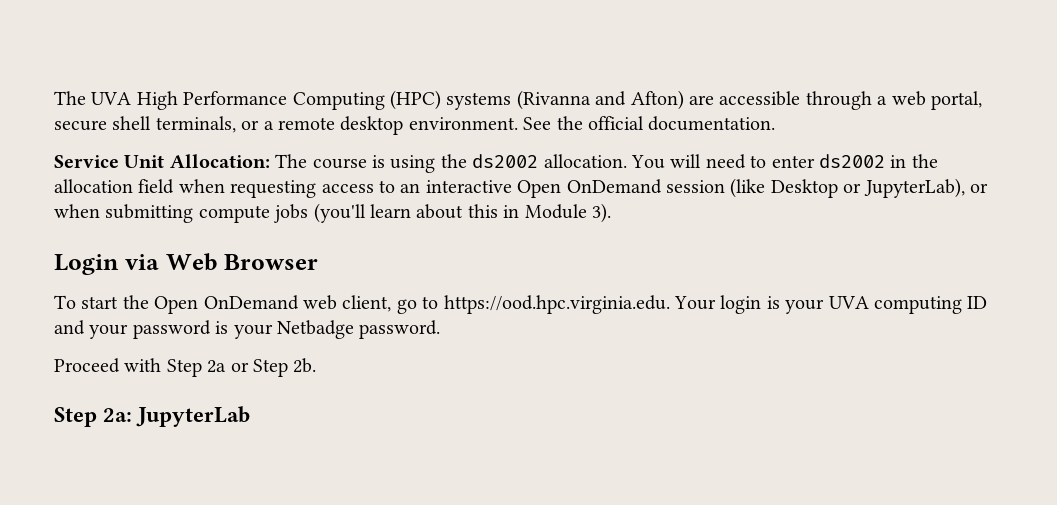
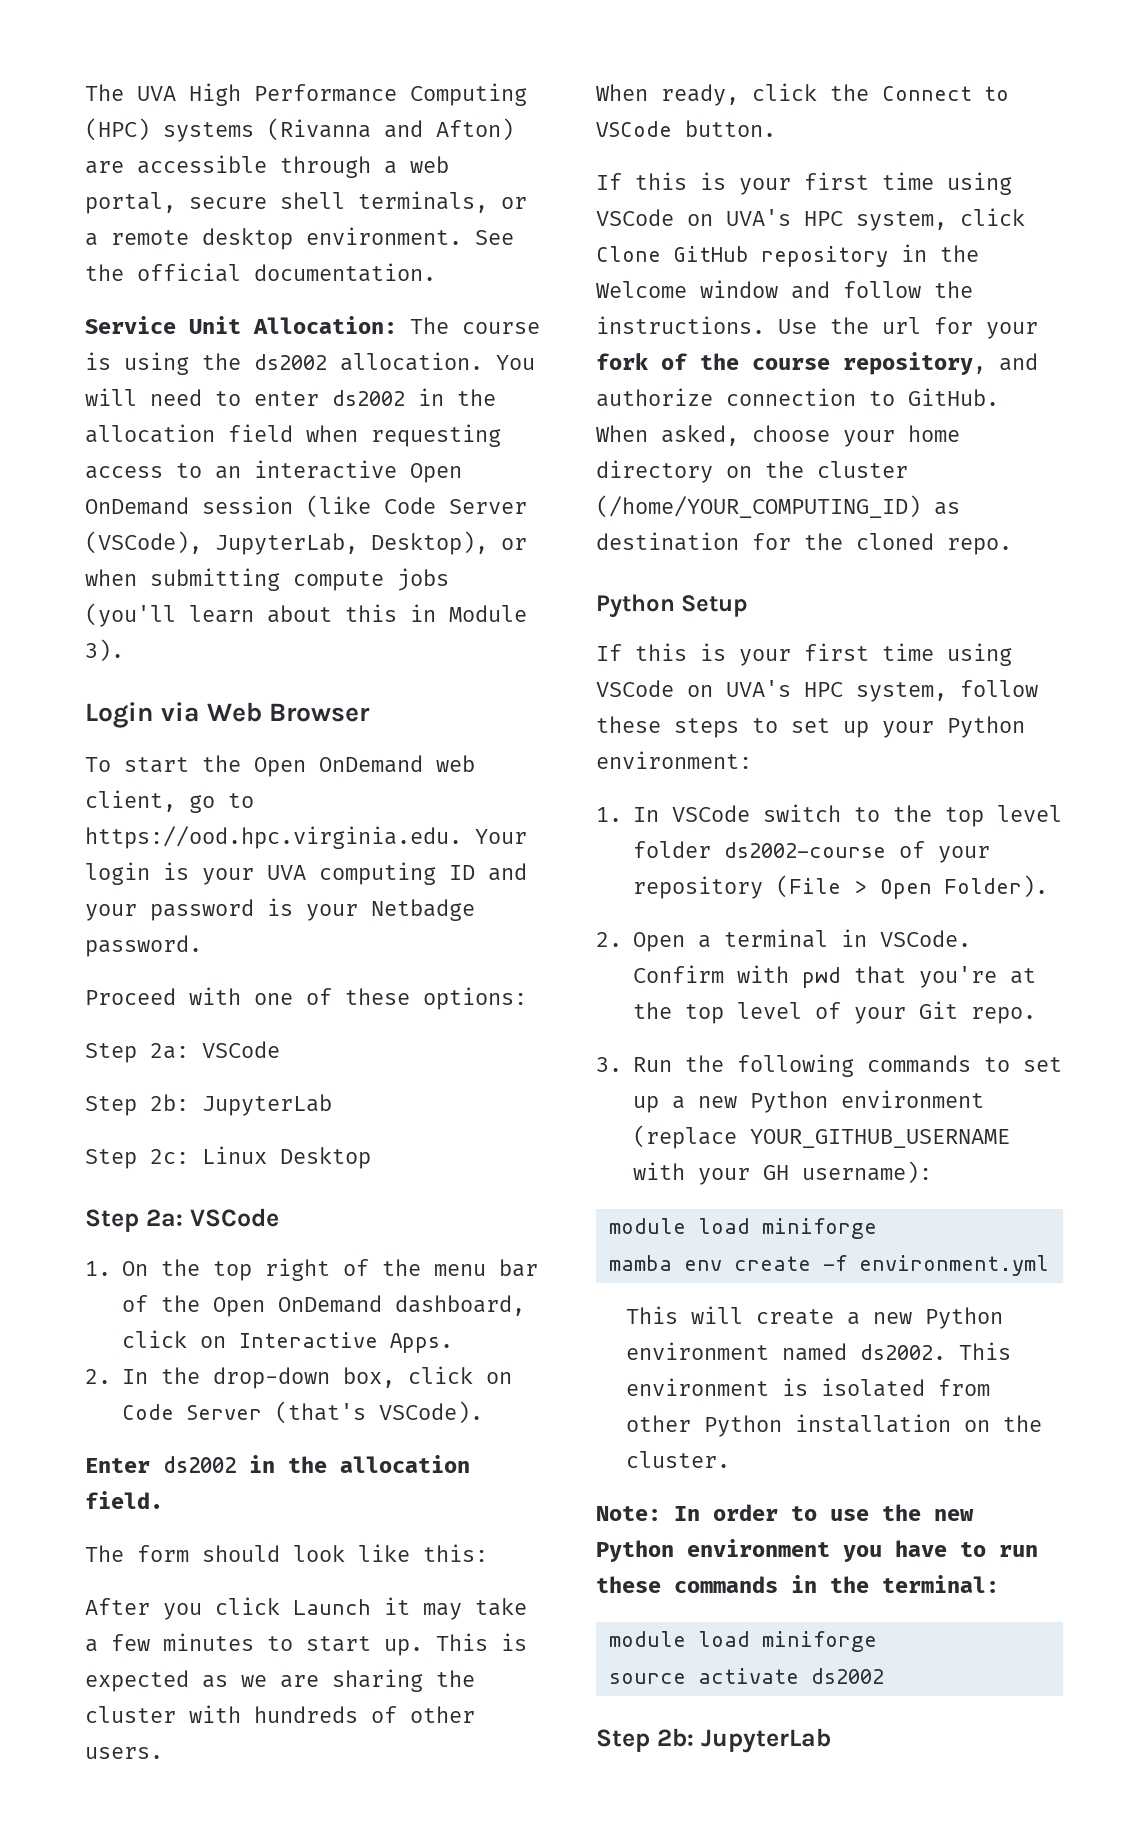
- You will need to enter ds2002 in the allocation field when requesting access to an interactive Open OnDemand session (like Desktop or JupyterLab), or when submitting compute jobs (you'll learn about this in Module 3).
+ You will need to enter ds2002 in the allocation field when requesting access to an interactive Open OnDemand session (like Code Server (VSCode), JupyterLab, Desktop), or when submitting compute jobs (you'll learn about this in Module 3).
- Proceed with Step 2a or Step 2b.
- Step 2a: JupyterLab
+ Proceed with one of these options:
+ Step 2a: VSCode
+ Step 2b: JupyterLab
+ Step 2c: Linux Desktop
+ Step 2a: VSCode
+ 1. On the top right of the menu bar of the Open OnDemand dashboard, click on Interactive Apps.
+ 2. In the drop-down box, click on Code Server (that's VSCode).
+ Enter ds2002 in the allocation field.
+ The form should look like this:
+ After you click Launch it may take a few minutes to start up. This is expected as we are sharing the cluster with hundreds of other users.
+ When ready, click the Connect to VSCode button.
+ If this is your first time using VSCode on UVA's HPC system, click Clone GitHub repository in the Welcome window and follow the instructions. Use the url for your fork of the course repository, and authorize connection to GitHub. When asked, choose your home directory on the cluster (/home/YOUR_COMPUTING_ID) as destination for the cloned repo.
+ Python Setup
+ If this is your first time using VSCode on UVA's HPC system, follow these steps to set up your Python environment:
+ 1. In VSCode switch to the top level folder ds2002-course of your repository (File > Open Folder).
+ 2. Open a terminal in VSCode. Confirm with pwd that you're at the top level of your Git repo.
+ 3. Run the following commands to set up a new Python environment (replace YOUR_GITHUB_USERNAME with your GH username):
+ module load miniforge
+ mamba env create -f environment.yml
+ This will create a new Python environment named ds2002. This environment is isolated from other Python installation on the cluster.
+ Note: In order to use the new Python environment you have to run these commands in the terminal:
+ module load miniforge
+ source activate ds2002
+ Step 2b: JupyterLab

